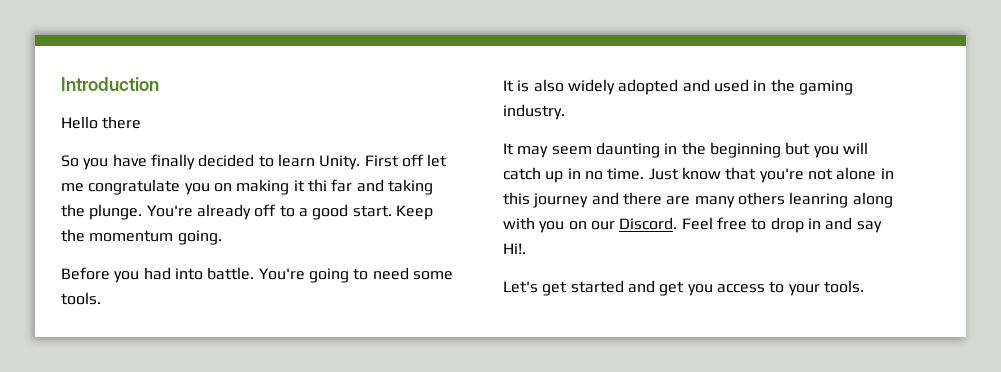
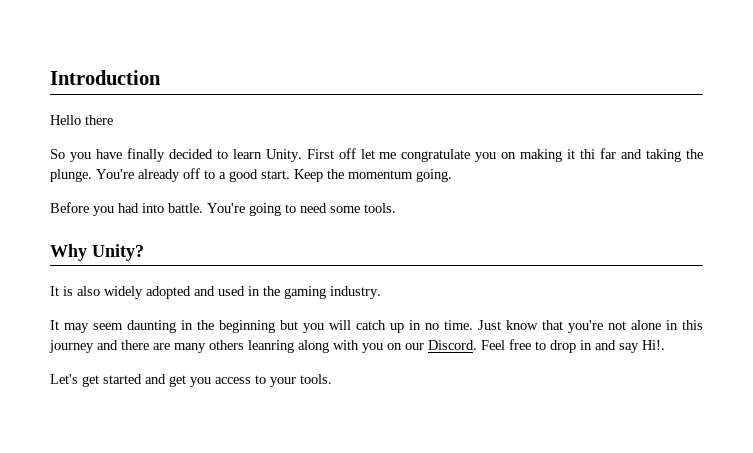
+ Why Unity?

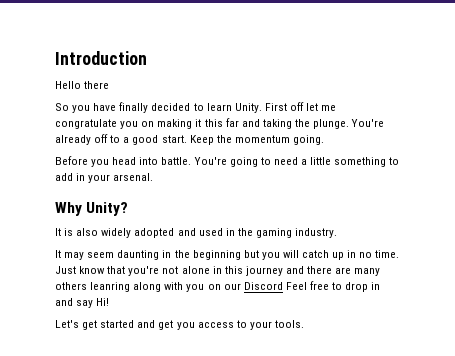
- First off let me congratulate you on making it thi far and taking the plunge.
+ First off let me congratulate you on making it this far and taking the plunge.
- Before you had into battle.
+ Before you head into battle.
- You're going to need some tools.
+ You're going to need a little something to add in your arsenal.
- Just know that you're not alone in this journey and there are many others leanring along with you on our Discord. Feel free to drop in and say Hi!.
+ Just know that you're not alone in this journey and there are many others leanring along with you on our Discord Feel free to drop in and say Hi!

